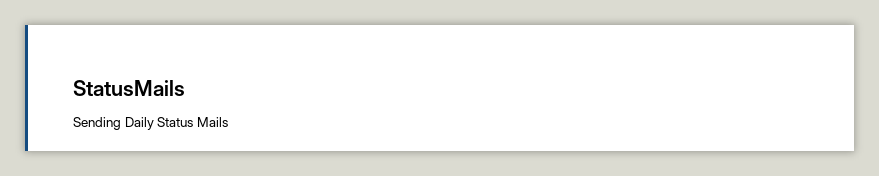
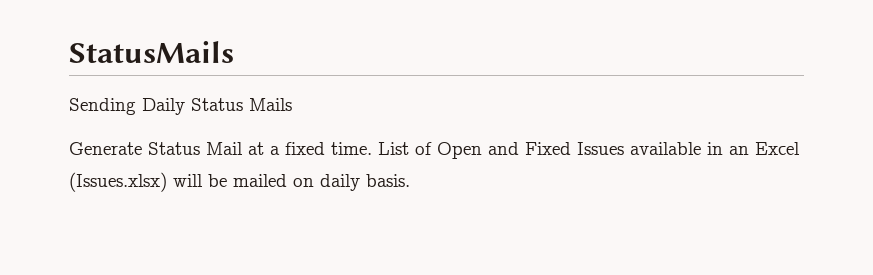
+ Generate Status Mail at a fixed time. List of Open and Fixed Issues available in an Excel (Issues.xlsx) will be mailed on daily basis.

